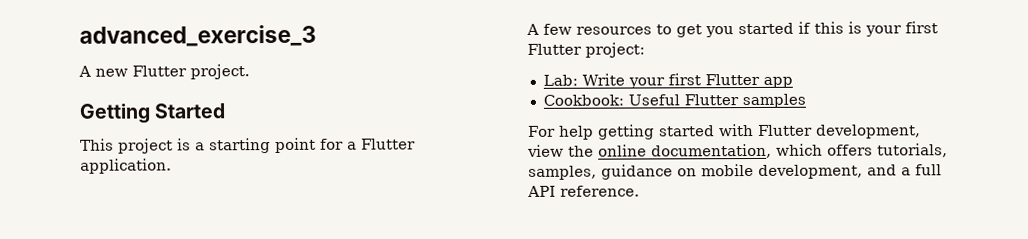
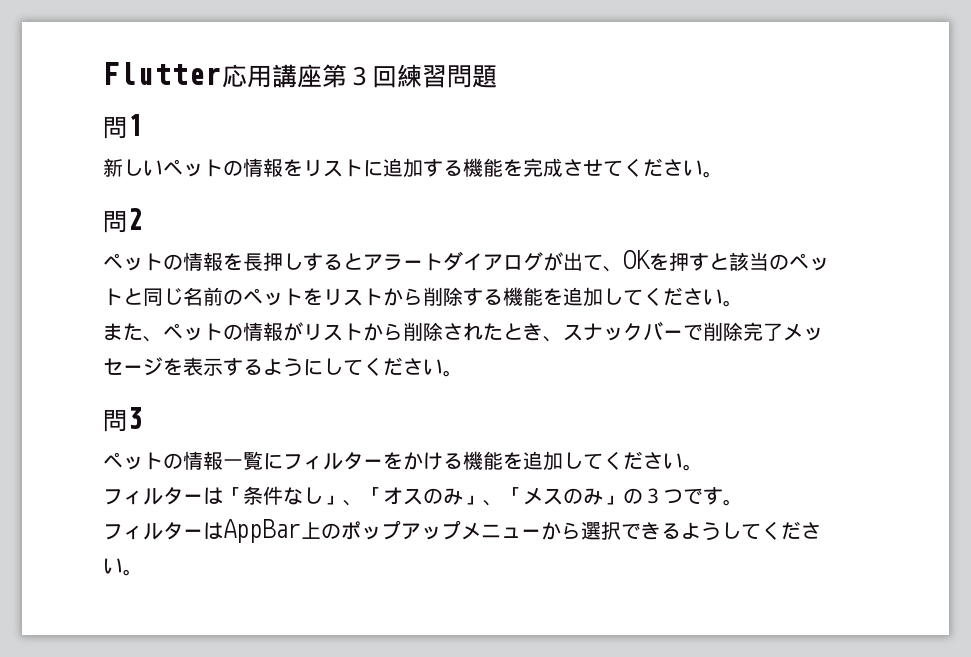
- advanced_exercise_3
- A new Flutter project.
- Getting Started
- This project is a starting point for a Flutter application.
- A few resources to get you started if this is your first Flutter project:
- Lab: Write your first Flutter app
- Cookbook: Useful Flutter samples
- For help getting started with Flutter development, view the online documentation, which offers tutorials, samples, guidance on mobile development, and a full API reference.
+ Flutter応用講座第３回練習問題
+ 問1
+ 新しいペットの情報をリストに追加する機能を完成させてください。
+ 問2
+ ペットの情報を長押しするとアラートダイアログが出て、OKを押すと該当のペットと同じ名前のペットをリストから削除する機能を追加してください。
+ また、ペットの情報がリストから削除されたとき、スナックバーで削除完了メッセージを表示するようにしてください。
+ 問3
+ ペットの情報一覧にフィルターをかける機能を追加してください。
+ フィルターは「条件なし」、「オスのみ」、「メスのみ」の３つです。
+ フィルターはAppBar上のポップアップメニューから選択できるようしてください。

